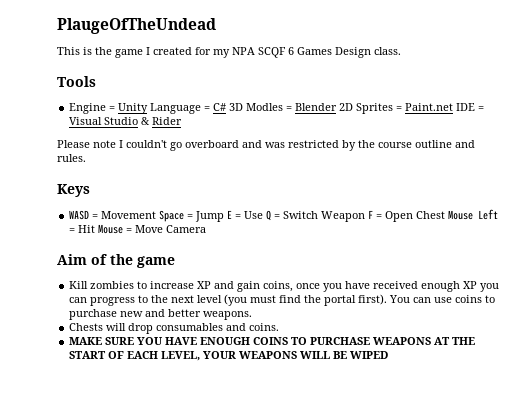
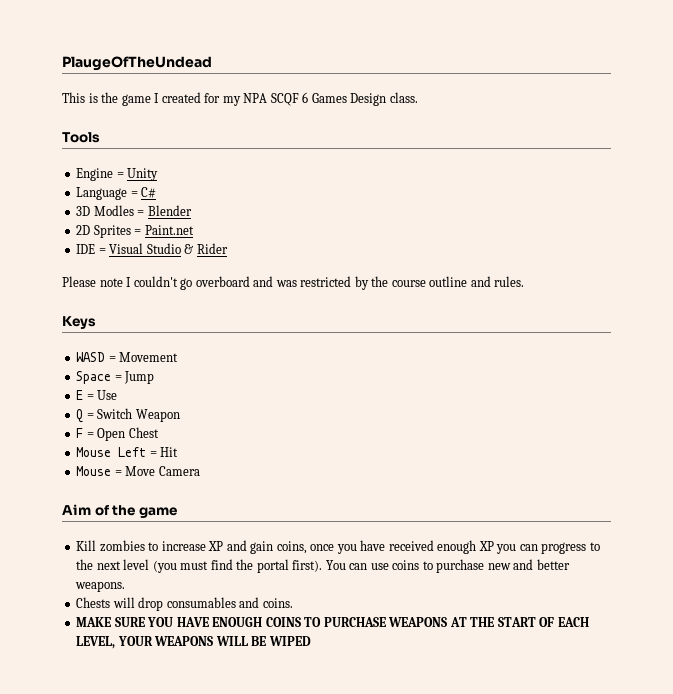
- Engine = Unity Language = C# 3D Modles = Blender 2D Sprites = Paint.net IDE = Visual Studio & Rider
+ Engine = Unity
+ Language = C#
+ 3D Modles = Blender
+ 2D Sprites = Paint.net
+ IDE = Visual Studio & Rider
- WASD = Movement Space = Jump E = Use Q = Switch Weapon F = Open Chest Mouse Left = Hit Mouse = Move Camera
+ WASD = Movement
+ Space = Jump
+ E = Use
+ Q = Switch Weapon
+ F = Open Chest
+ Mouse Left = Hit
+ Mouse = Move Camera

